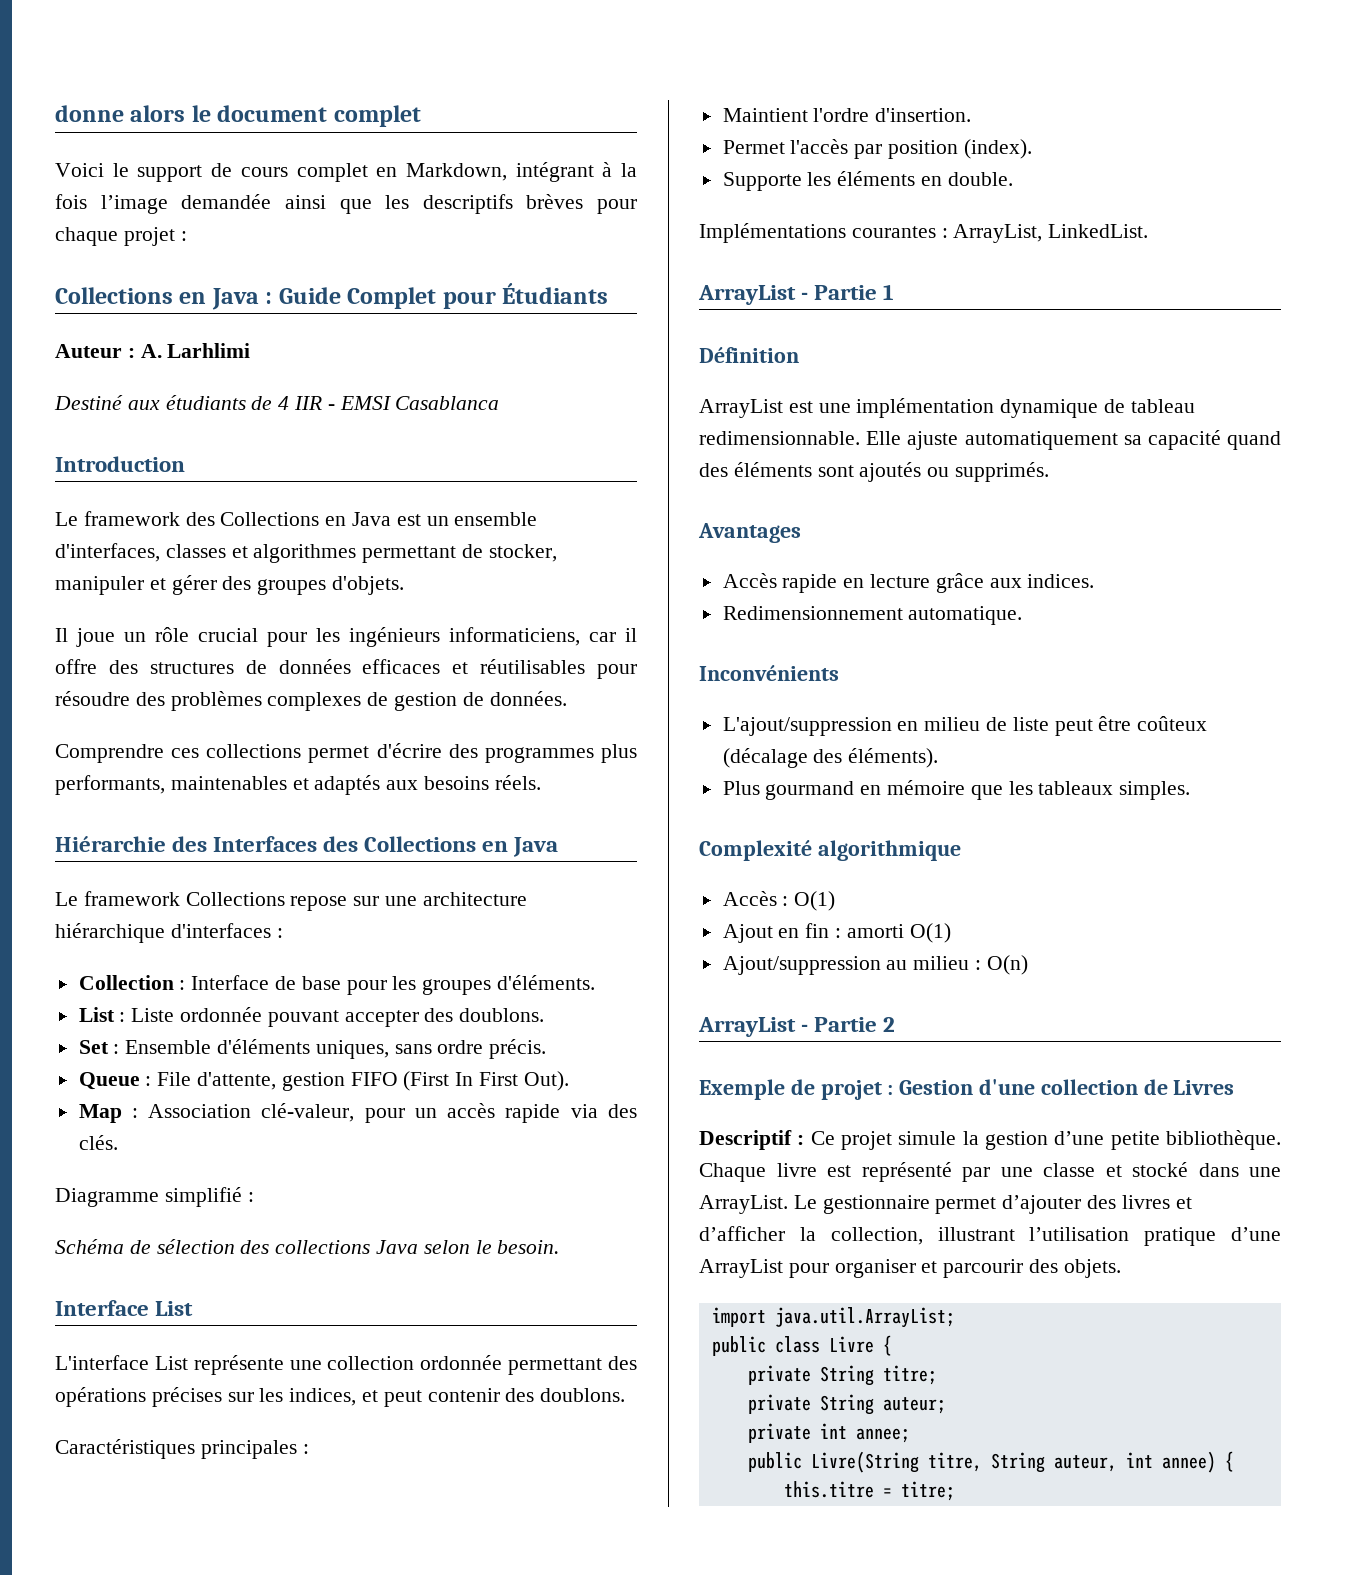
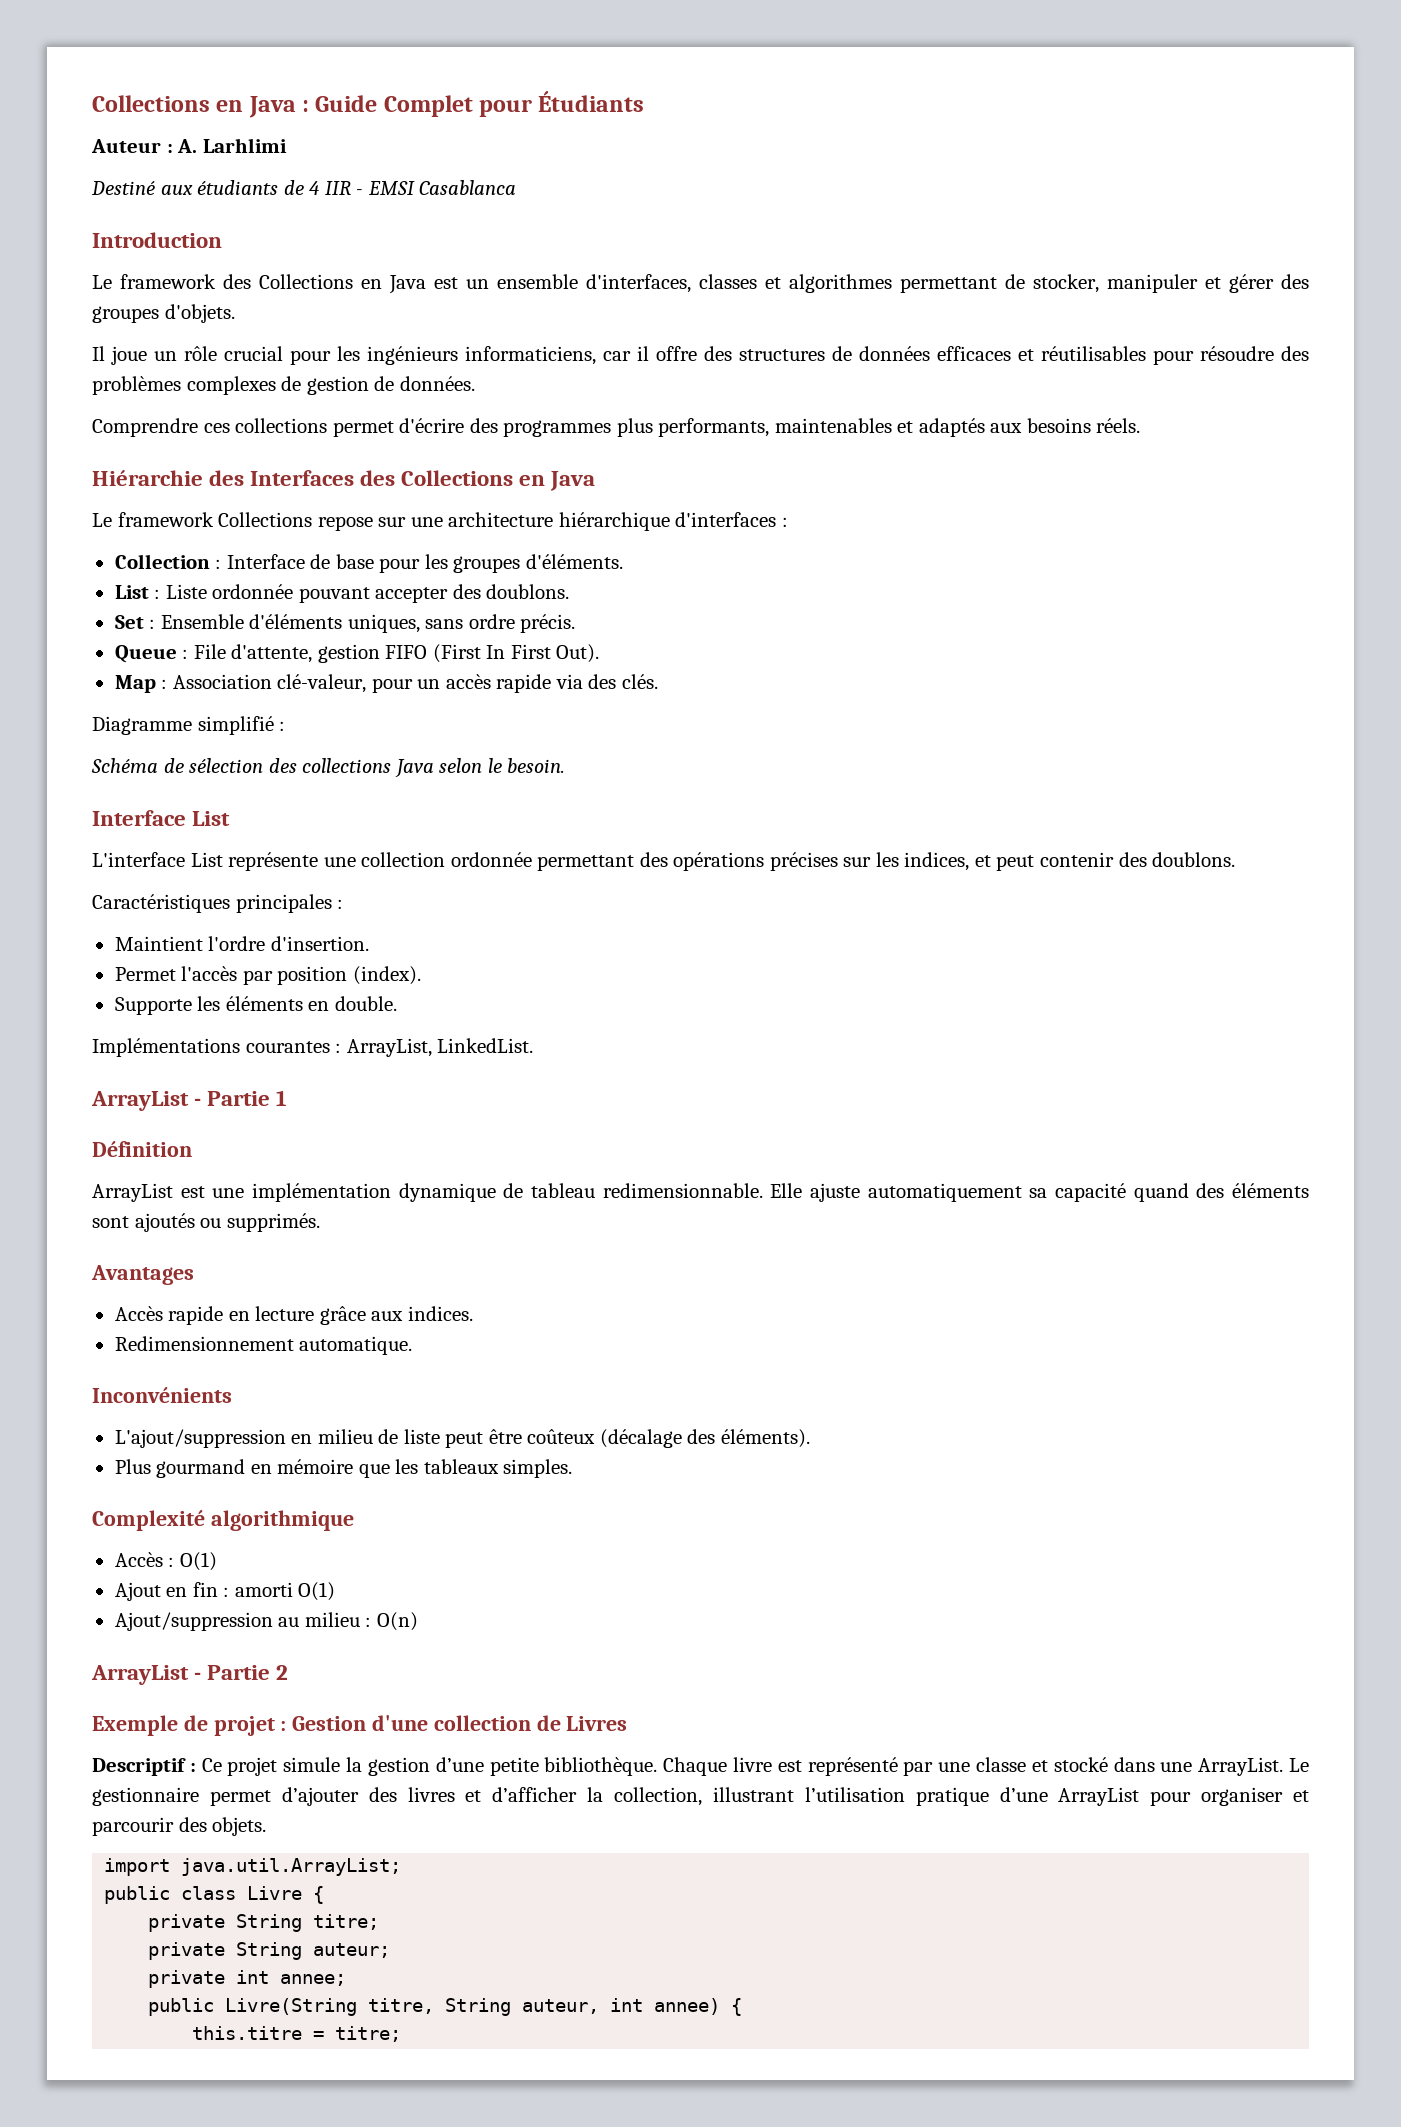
- donne alors le document complet
- Voici le support de cours complet en Markdown, intégrant à la fois l’image demandée ainsi que les descriptifs brèves pour chaque projet :

